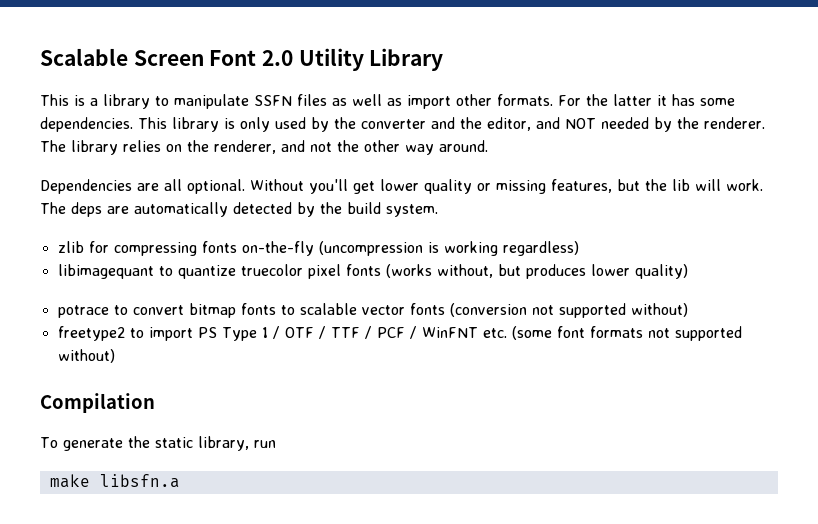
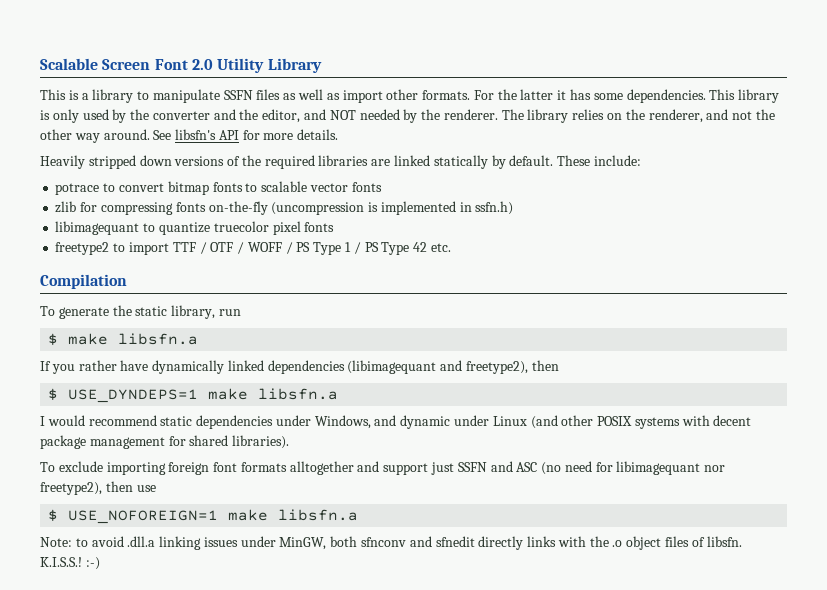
- The library relies on the renderer, and not the other way around.
- Dependencies are all optional. Without you'll get lower quality or missing features, but the lib will work. The deps are automatically detected by the build system.
- zlib for compressing fonts on-the-fly (uncompression is working regardless)
- libimagequant to quantize truecolor pixel fonts (works without, but produces lower quality)
+ The library relies on the renderer, and not the other way around. See libsfn's API for more details.
+ Heavily stripped down versions of the required libraries are linked statically by default. These include:
- potrace to convert bitmap fonts to scalable vector fonts (conversion not supported without)
- freetype2 to import PS Type 1 / OTF / TTF / PCF / WinFNT etc. (some font formats not supported without)
+ potrace to convert bitmap fonts to scalable vector fonts
+ zlib for compressing fonts on-the-fly (uncompression is implemented in ssfn.h)
+ libimagequant to quantize truecolor pixel fonts
+ freetype2 to import TTF / OTF / WOFF / PS Type 1 / PS Type 42 etc.
- make libsfn.a
+ $ make libsfn.a
+ If you rather have dynamically linked dependencies (libimagequant and freetype2), then
+ $ USE_DYNDEPS=1 make libsfn.a
+ I would recommend static dependencies under Windows, and dynamic under Linux (and other POSIX systems with decent package management for shared libraries).
+ To exclude importing foreign font formats alltogether and support just SSFN and ASC (no need for libimagequant nor freetype2), then use
+ $ USE_NOFOREIGN=1 make libsfn.a
+ Note: to avoid .dll.a linking issues under MinGW, both sfnconv and sfnedit directly links with the .o object files of libsfn. K.I.S.S.! :-)

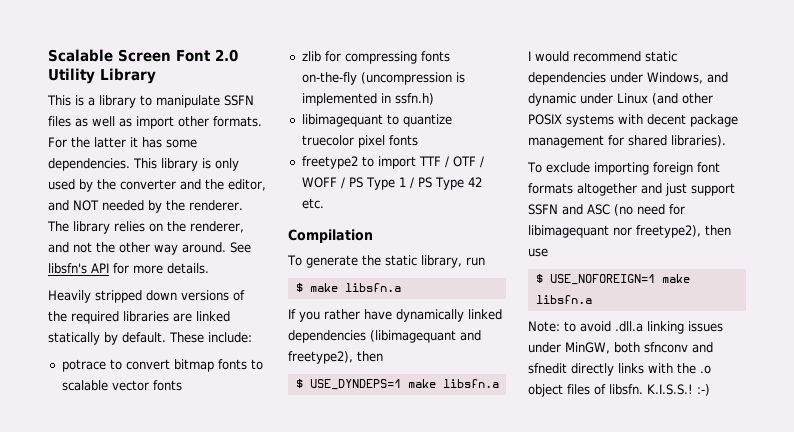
- To exclude importing foreign font formats alltogether and support just SSFN and ASC (no need for libimagequant nor freetype2), then use
+ To exclude importing foreign font formats altogether and just support SSFN and ASC (no need for libimagequant nor freetype2), then use

